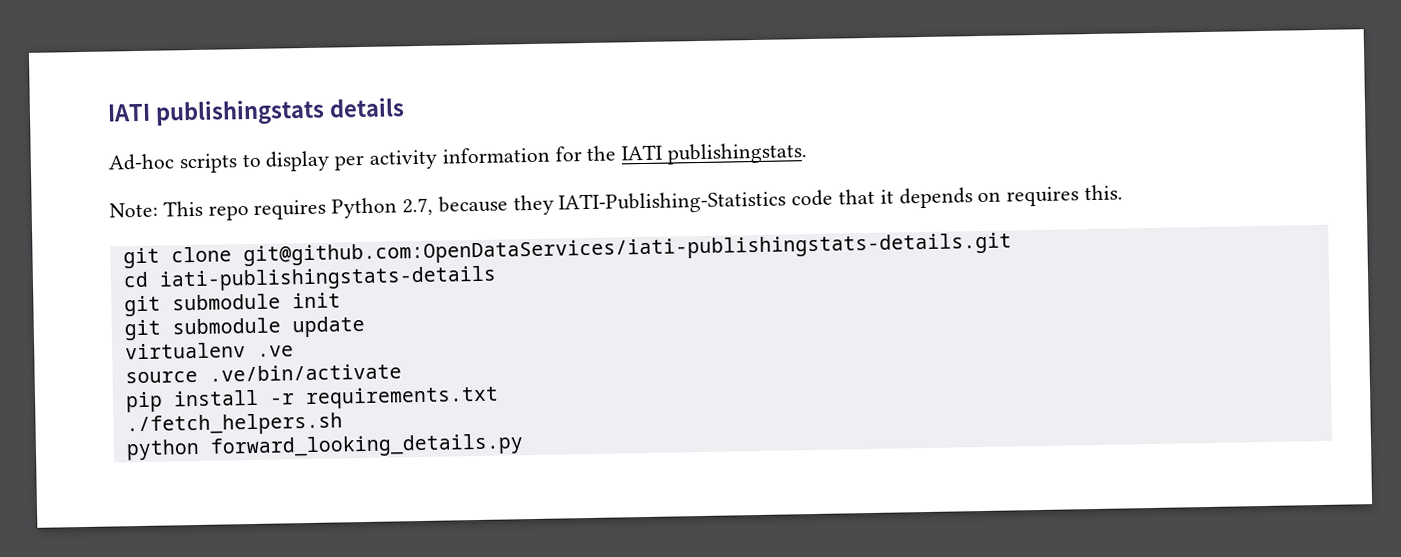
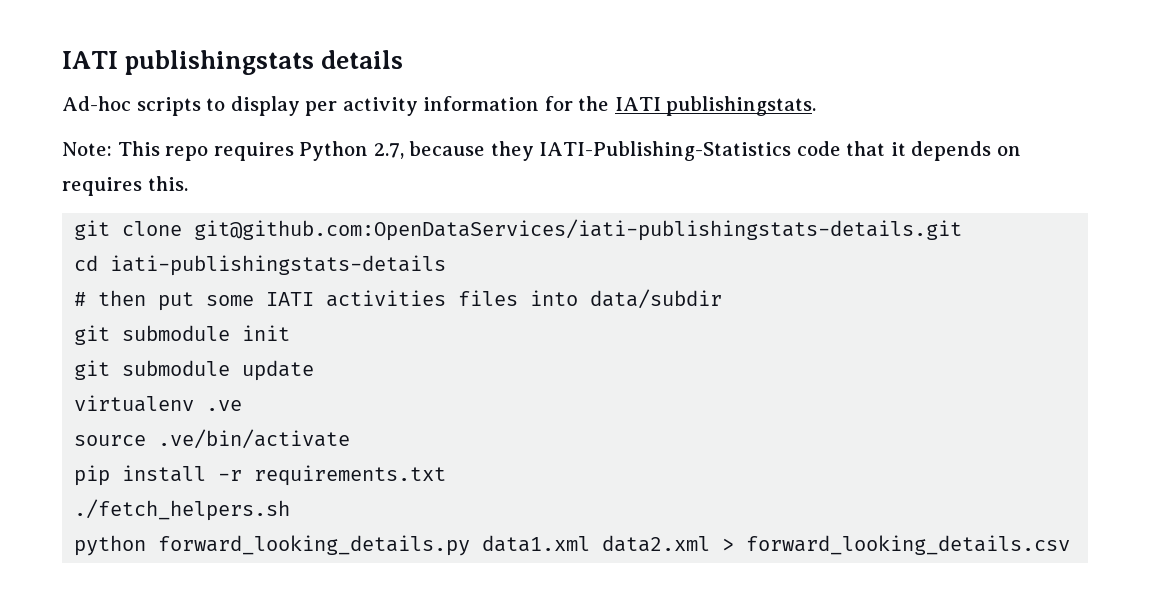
+ # then put some IATI activities files into data/subdir
- python forward_looking_details.py
+ python forward_looking_details.py data1.xml data2.xml > forward_looking_details.csv

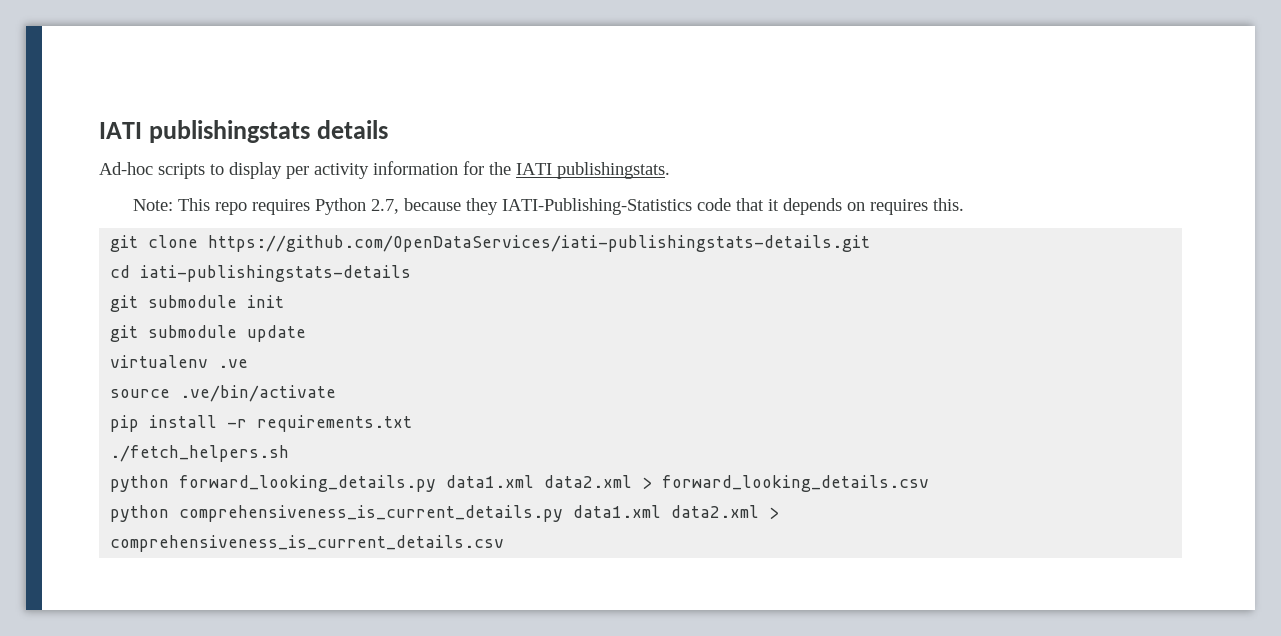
- git clone git@github.com:OpenDataServices/iati-publishingstats-details.git
+ git clone https://github.com/OpenDataServices/iati-publishingstats-details.git
- # then put some IATI activities files into data/subdir
+ python comprehensiveness_is_current_details.py data1.xml data2.xml > comprehensiveness_is_current_details.csv

